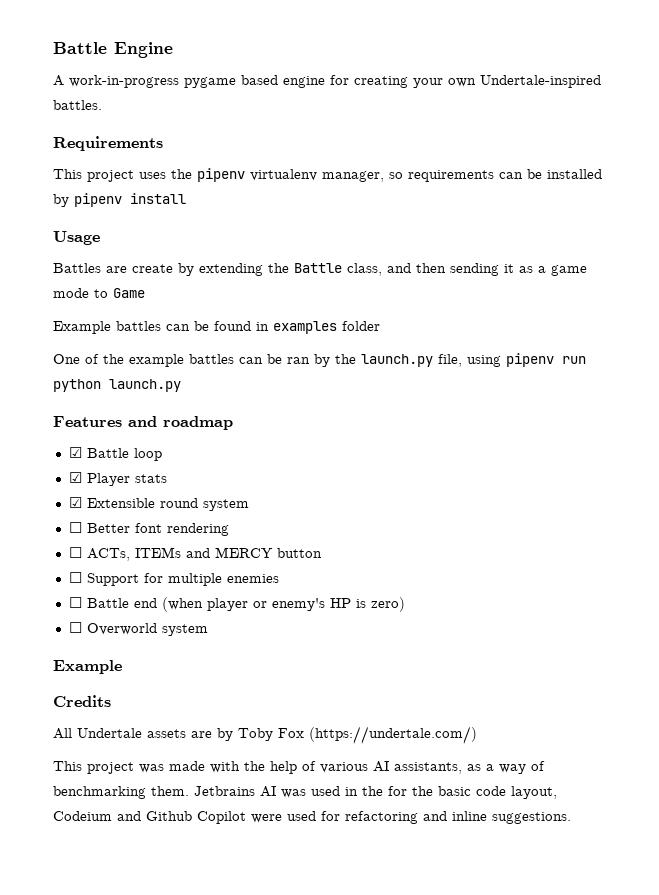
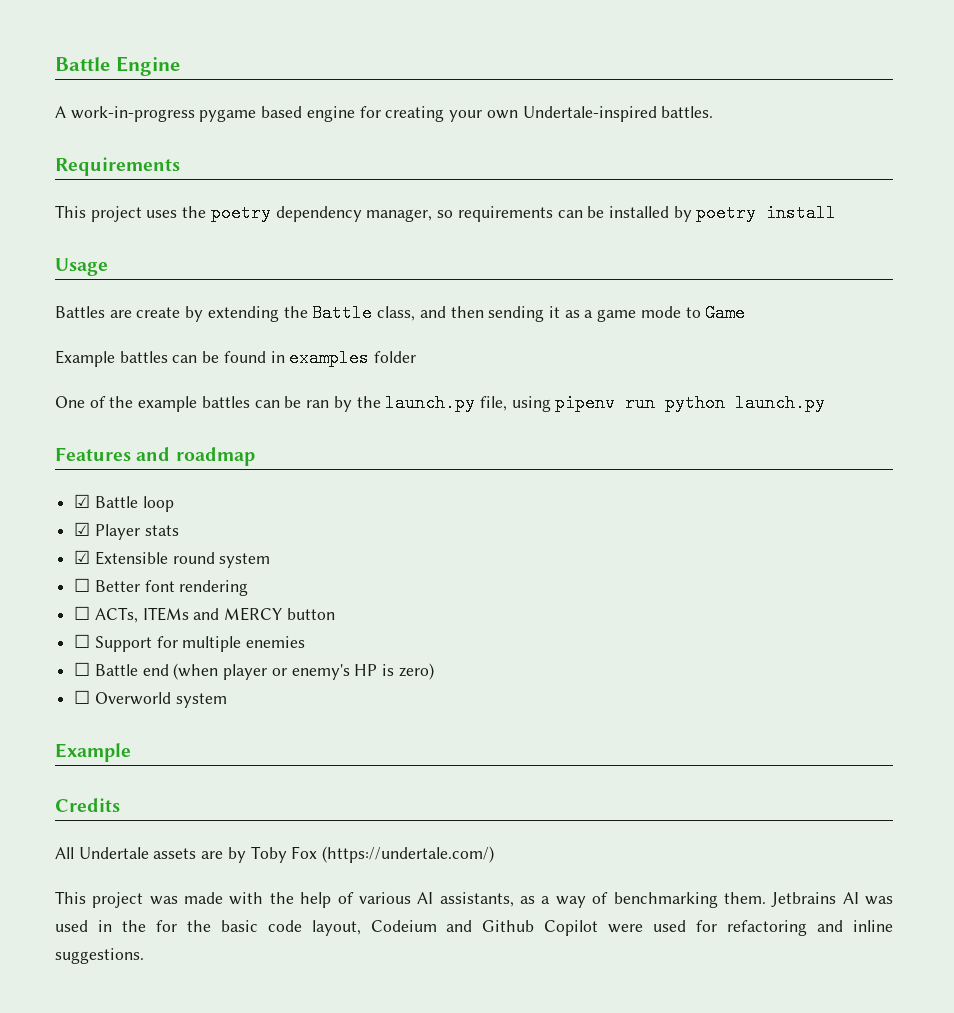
- This project uses the pipenv virtualenv manager, so requirements can be installed by pipenv install
+ This project uses the poetry dependency manager, so requirements can be installed by poetry install

